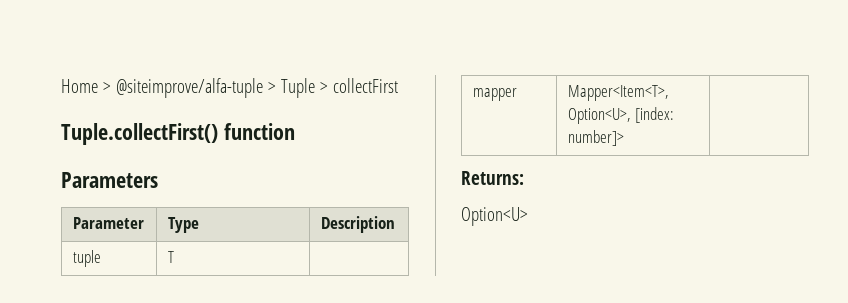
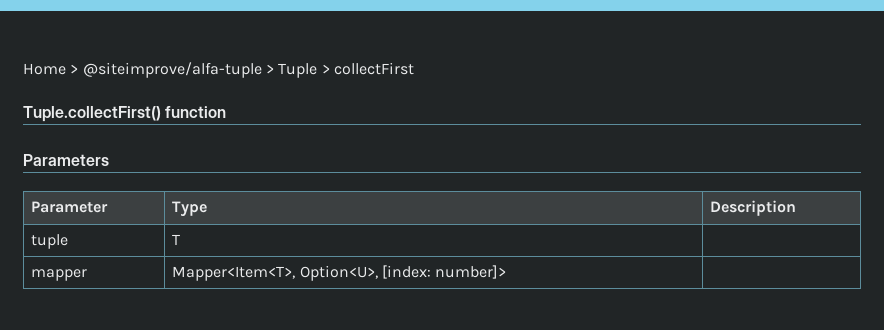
- Returns:
- Option<U>

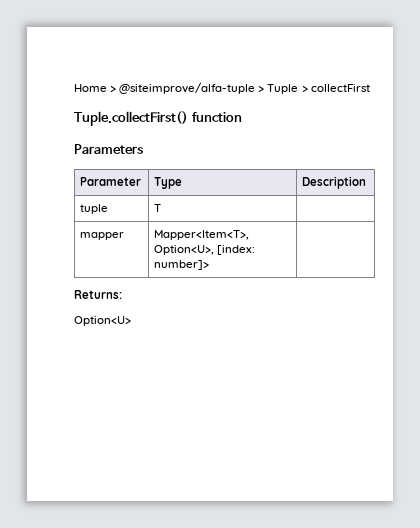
+ Returns:
+ Option<U>

